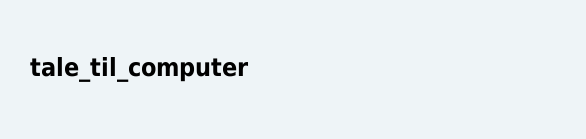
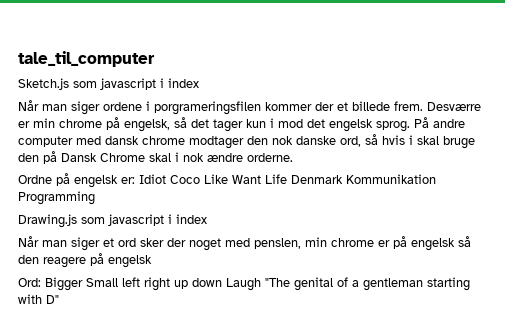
+ Sketch.js som javascript i index
+ Når man siger ordene i porgrameringsfilen kommer der et billede frem. Desværre er min chrome på engelsk, så det tager kun i mod det engelsk sprog. På andre computer med dansk chrome modtager den nok danske ord, så hvis i skal bruge den på Dansk Chrome skal i nok ændre orderne.
+ Ordne på engelsk er: Idiot Coco Like Want Life Denmark Kommunikation Programming
+ Drawing.js som javascript i index
+ Når man siger et ord sker der noget med penslen, min chrome er på engelsk så den reagere på engelsk
+ Ord: Bigger Small left right up down Laugh "The genital of a gentleman starting with D"

